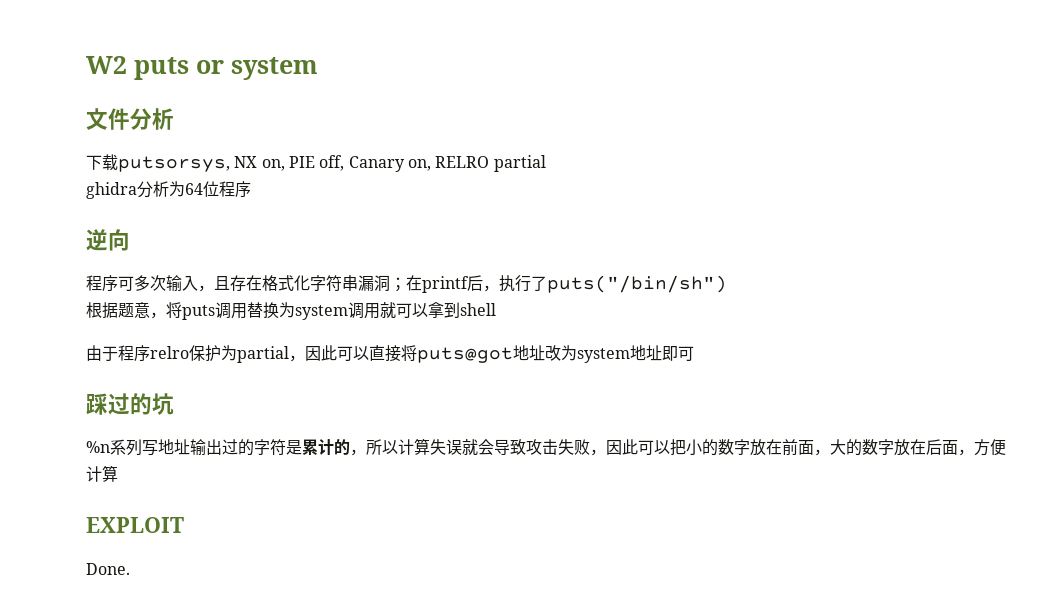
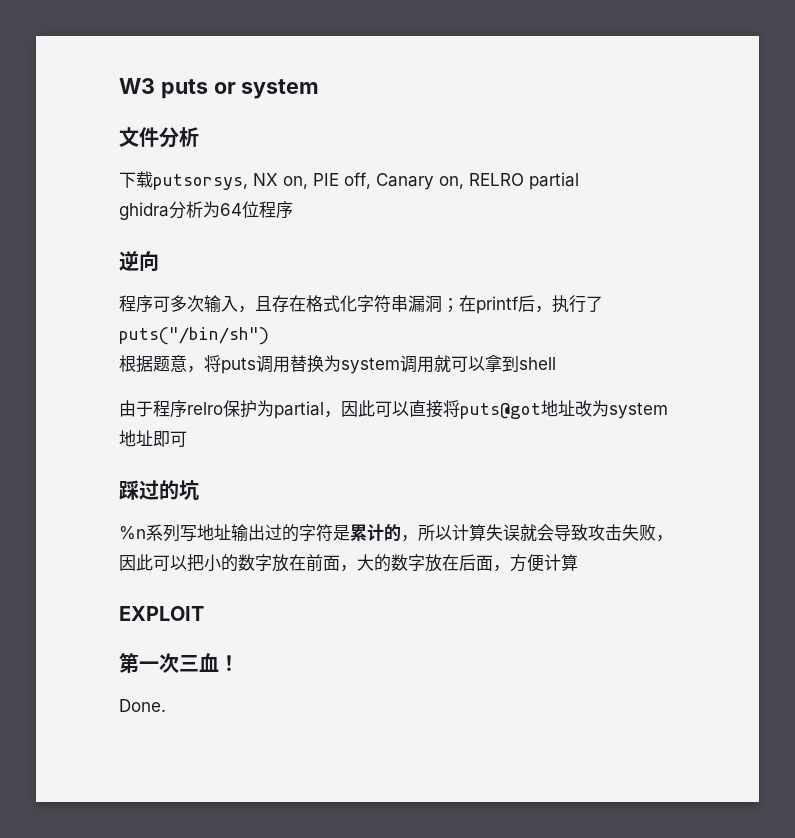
- W2 puts or system
+ W3 puts or system
+ 第一次三血！

